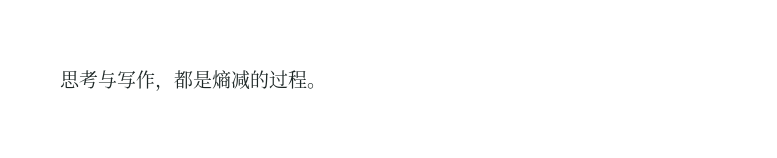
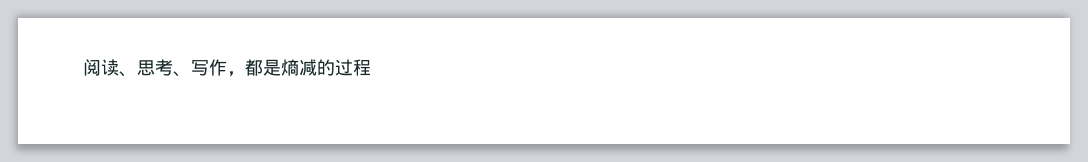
- 思考与写作，都是熵减的过程。
+ 阅读、思考、写作，都是熵减的过程

